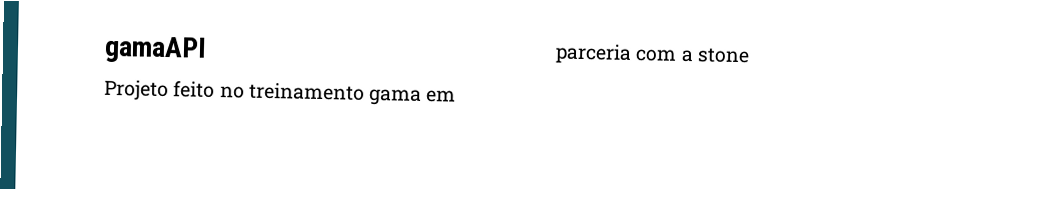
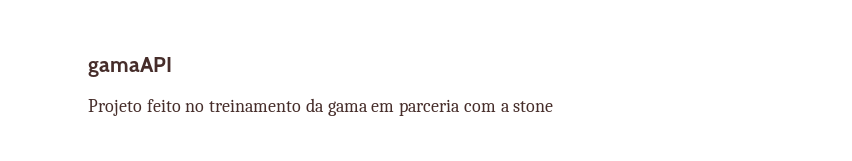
- Projeto feito no treinamento gama em parceria com a stone
+ Projeto feito no treinamento da gama em parceria com a stone

